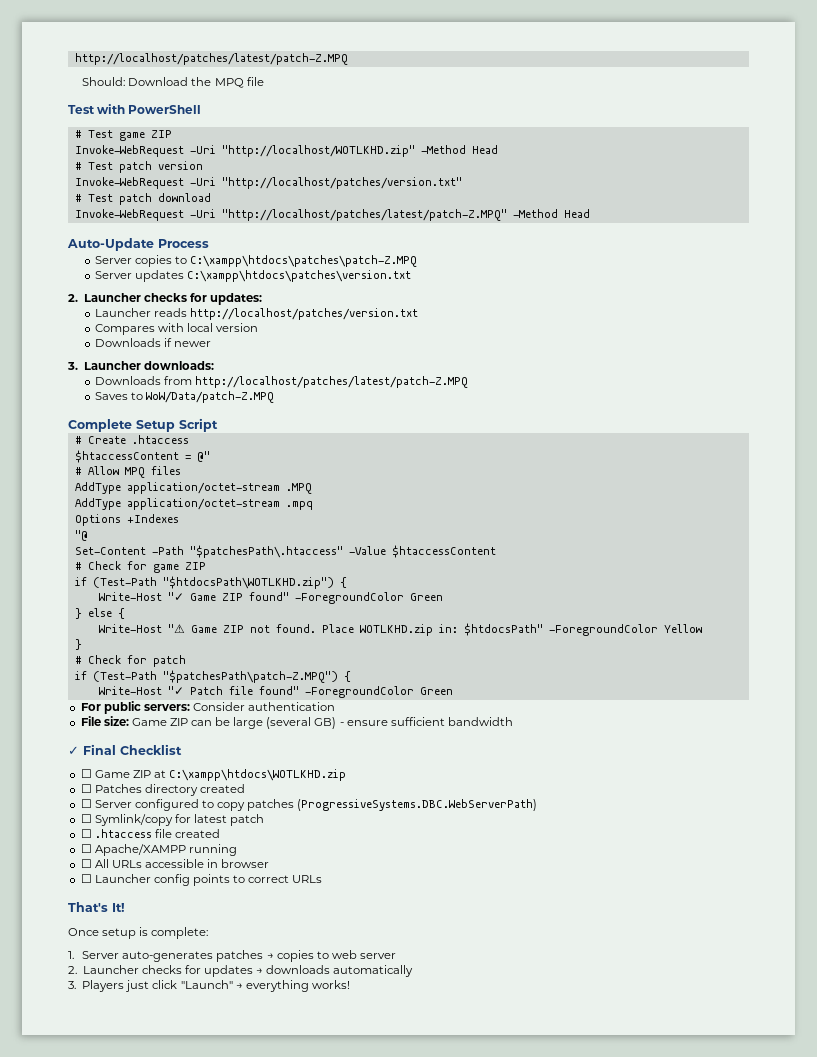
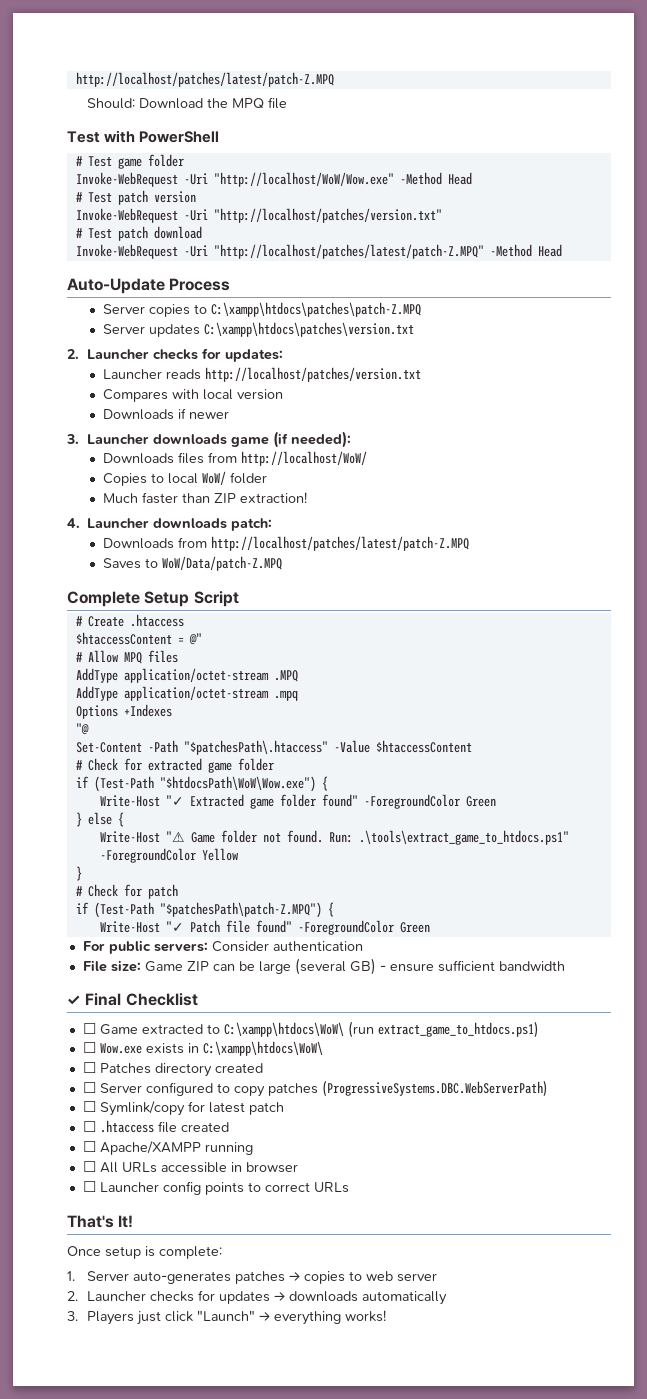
- # Test game ZIP
- Invoke-WebRequest -Uri "http://localhost/WOTLKHD.zip" -Method Head
+ # Test game folder
+ Invoke-WebRequest -Uri "http://localhost/WoW/Wow.exe" -Method Head
- 3. Launcher downloads:
+ 3. Launcher downloads game (if needed):
+ Downloads files from http://localhost/WoW/
+ Copies to local WoW/ folder
+ Much faster than ZIP extraction!
+ 4. Launcher downloads patch:
- # Check for game ZIP
- if (Test-Path "$htdocsPath\WOTLKHD.zip") {
- Write-Host "✓ Game ZIP found" -ForegroundColor Green
+ # Check for extracted game folder
+ if (Test-Path "$htdocsPath\WoW\Wow.exe") {
+ Write-Host "✓ Extracted game folder found" -ForegroundColor Green
- Write-Host "⚠ Game ZIP not found.
+ Write-Host "⚠ Game folder not found.
- Place WOTLKHD.zip in: $htdocsPath" -ForegroundColor Yellow
+ Run: .\tools\extract_game_to_htdocs.ps1" -ForegroundColor Yellow
- ☐ Game ZIP at C:\xampp\htdocs\WOTLKHD.zip
+ ☐ Game extracted to C:\xampp\htdocs\WoW\ (run extract_game_to_htdocs.ps1)
+ ☐ Wow.exe exists in C:\xampp\htdocs\WoW\

